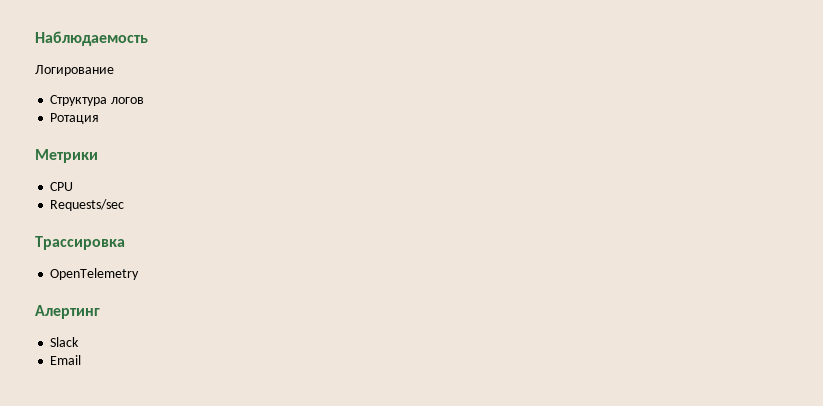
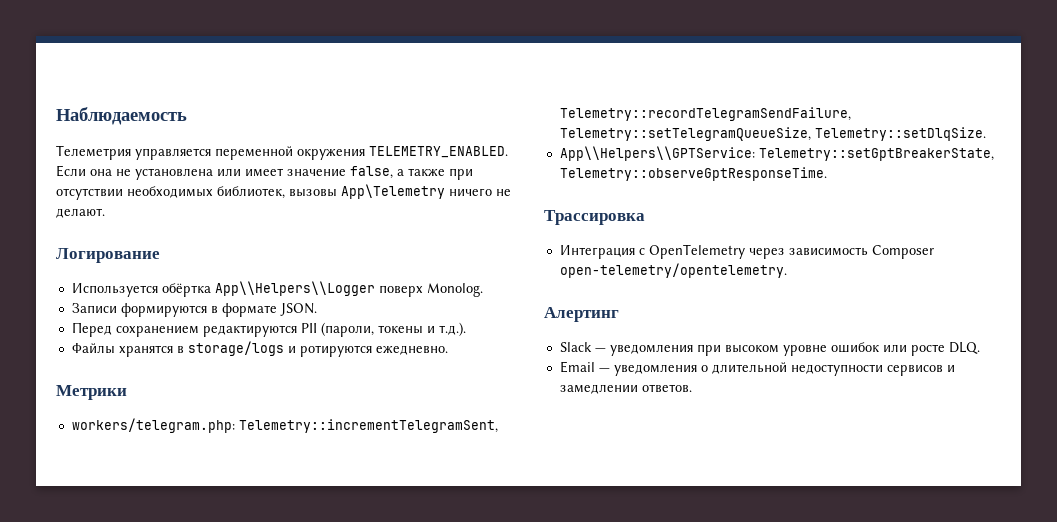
+ Телеметрия управляется переменной окружения TELEMETRY_ENABLED. Если она не установлена или имеет значение false, а также при отсутствии необходимых библиотек, вызовы App\Telemetry ничего не делают.
  Логирование
- Структура логов
- Ротация
+ Используется обёртка App\\Helpers\\Logger поверх Monolog.
+ Записи формируются в формате JSON.
+ Перед сохранением редактируются PII (пароли, токены и т.д.).
+ Файлы хранятся в storage/logs и ротируются ежедневно.
  Метрики
- CPU
- Requests/sec
+ workers/telegram.php: Telemetry::incrementTelegramSent, Telemetry::recordTelegramSendFailure, Telemetry::setTelegramQueueSize, Telemetry::setDlqSize.
+ App\\Helpers\\GPTService: Telemetry::setGptBreakerState, Telemetry::observeGptResponseTime.
- OpenTelemetry
+ Интеграция с OpenTelemetry через зависимость Composer open-telemetry/opentelemetry.
  Алертинг
- Slack
- Email
+ Slack — уведомления при высоком уровне ошибок или росте DLQ.
+ Email — уведомления о длительной недоступности сервисов и замедлении ответов.

